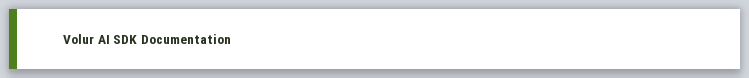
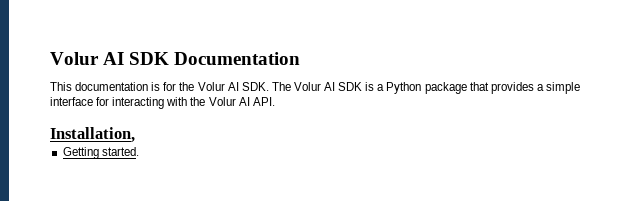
+ This documentation is for the Volur AI SDK. The Volur AI SDK is a Python package that provides a simple interface for interacting with the Volur AI API.
+ Installation,
+ Getting started.

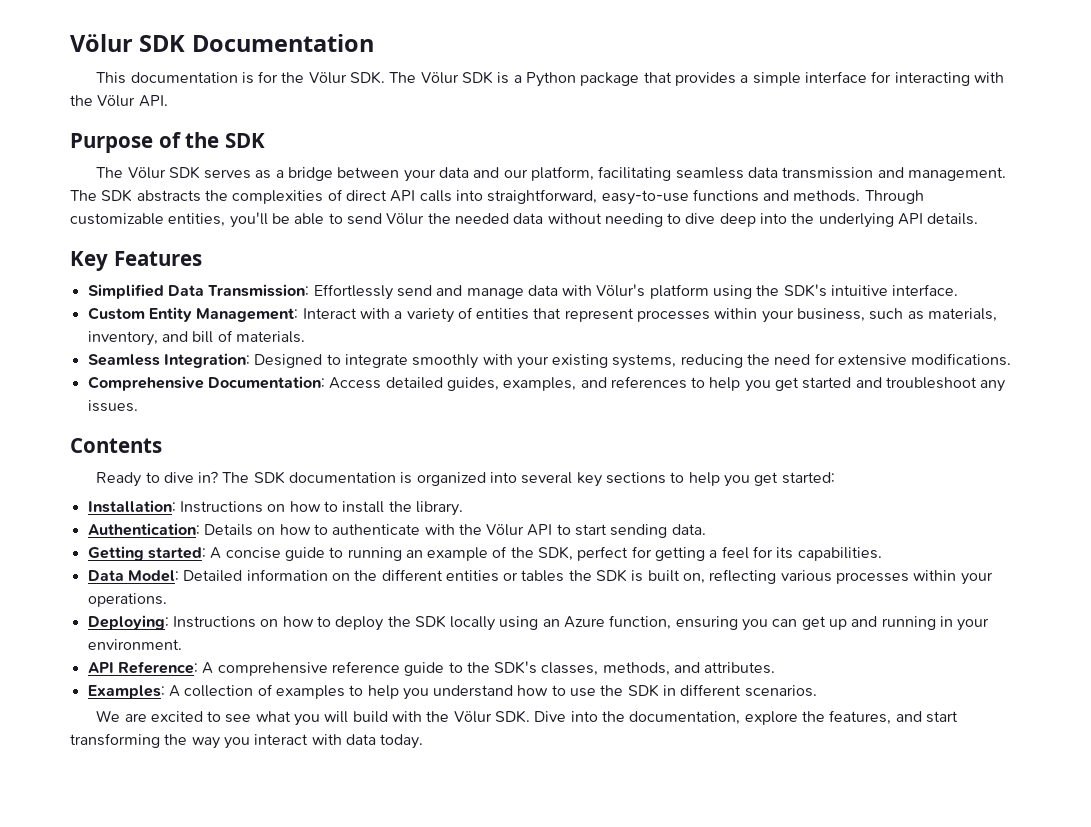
- Volur AI SDK Documentation
+ Völur SDK Documentation
- This documentation is for the Volur AI SDK. The Volur AI SDK is a Python package that provides a simple interface for interacting with the Volur AI API.
+ This documentation is for the Völur SDK. The Völur SDK is a Python package that provides a simple interface for interacting with the Völur API.
- Installation,
- Getting started.
+ Purpose of the SDK
+ The Völur SDK serves as a bridge between your data and our platform, facilitating seamless data transmission and management. The SDK abstracts the complexities of direct API calls into straightforward, easy-to-use functions and methods. Through customizable entities, you'll be able to send Völur the needed data without needing to dive deep into the underlying API details.
+ Key Features
+ Simplified Data Transmission: Effortlessly send and manage data with Völur's platform using the SDK's intuitive interface.
+ Custom Entity Management: Interact with a variety of entities that represent processes within your business, such as materials, inventory, and bill of materials.
+ Seamless Integration: Designed to integrate smoothly with your existing systems, reducing the need for extensive modifications.
+ Comprehensive Documentation: Access detailed guides, examples, and references to help you get started and troubleshoot any issues.
+ Contents
+ Ready to dive in? The SDK documentation is organized into several key sections to help you get started:
+ Installation: Instructions on how to install the library.
+ Authentication: Details on how to authenticate with the Völur API to start sending data.
+ Getting started: A concise guide to running an example of the SDK, perfect for getting a feel for its capabilities.
+ Data Model: Detailed information on the different entities or tables the SDK is built on, reflecting various processes within your operations.
+ Deploying: Instructions on how to deploy the SDK locally using an Azure function, ensuring you can get up and running in your environment.
+ API Reference: A comprehensive reference guide to the SDK's classes, methods, and attributes.
+ Examples: A collection of examples to help you understand how to use the SDK in different scenarios.
+ We are excited to see what you will build with the Völur SDK. Dive into the documentation, explore the features, and start transforming the way you interact with data today.

